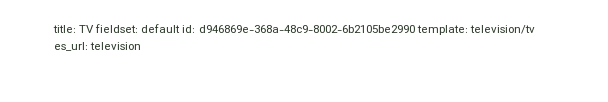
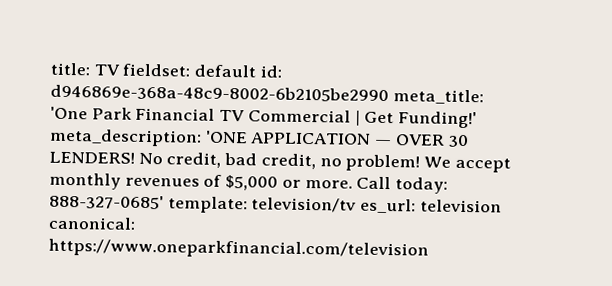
- title: TV fieldset: default id: d946869e-368a-48c9-8002-6b2105be2990 template: television/tv es_url: television
+ title: TV fieldset: default id: d946869e-368a-48c9-8002-6b2105be2990 meta_title: 'One Park Financial TV Commercial | Get Funding!' meta_description: 'ONE APPLICATION — OVER 30 LENDERS! No credit, bad credit, no problem! We accept monthly revenues of $5,000 or more. Call today: 888-327-0685' template: television/tv es_url: television canonical: https://www.oneparkfinancial.com/television

